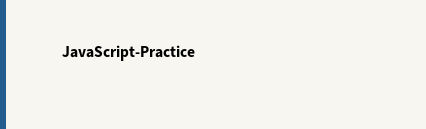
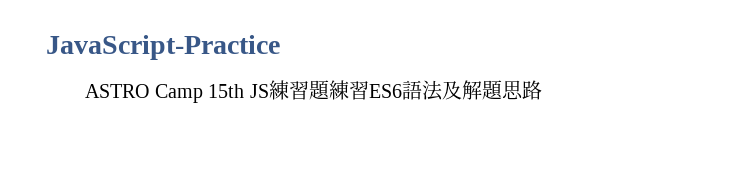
+ ASTRO Camp 15th JS練習題練習ES6語法及解題思路

